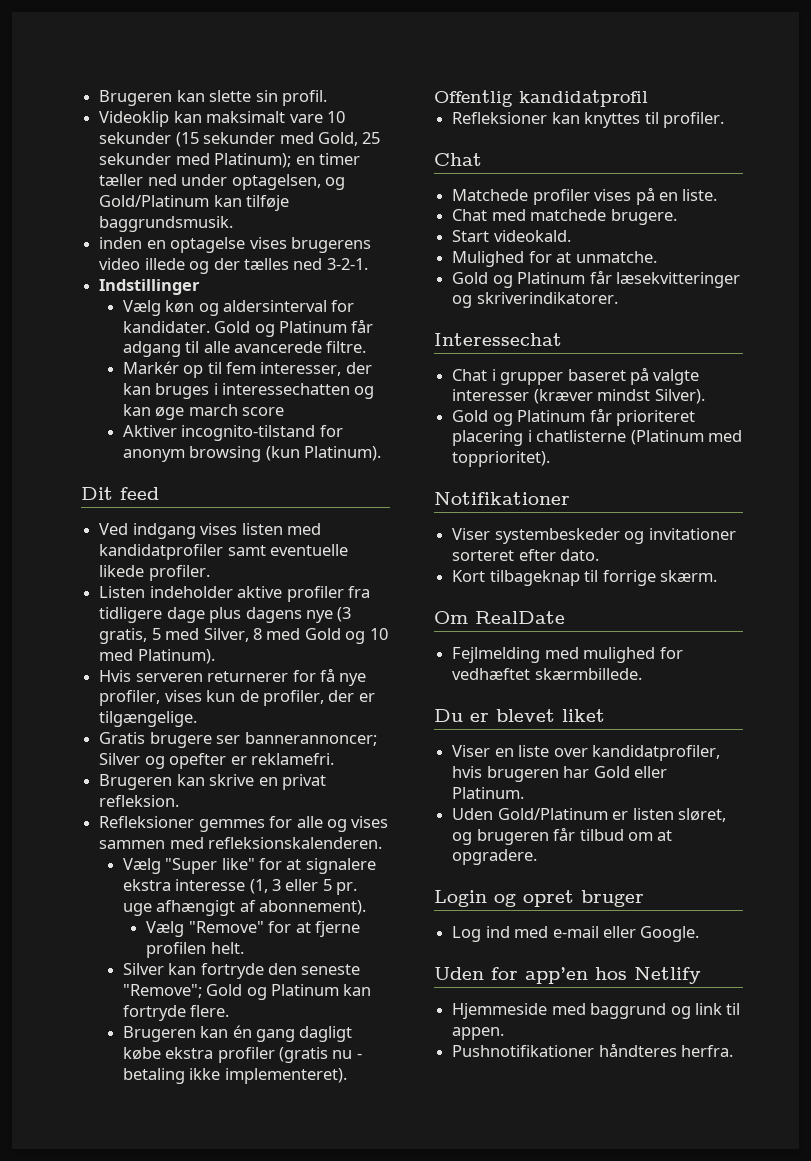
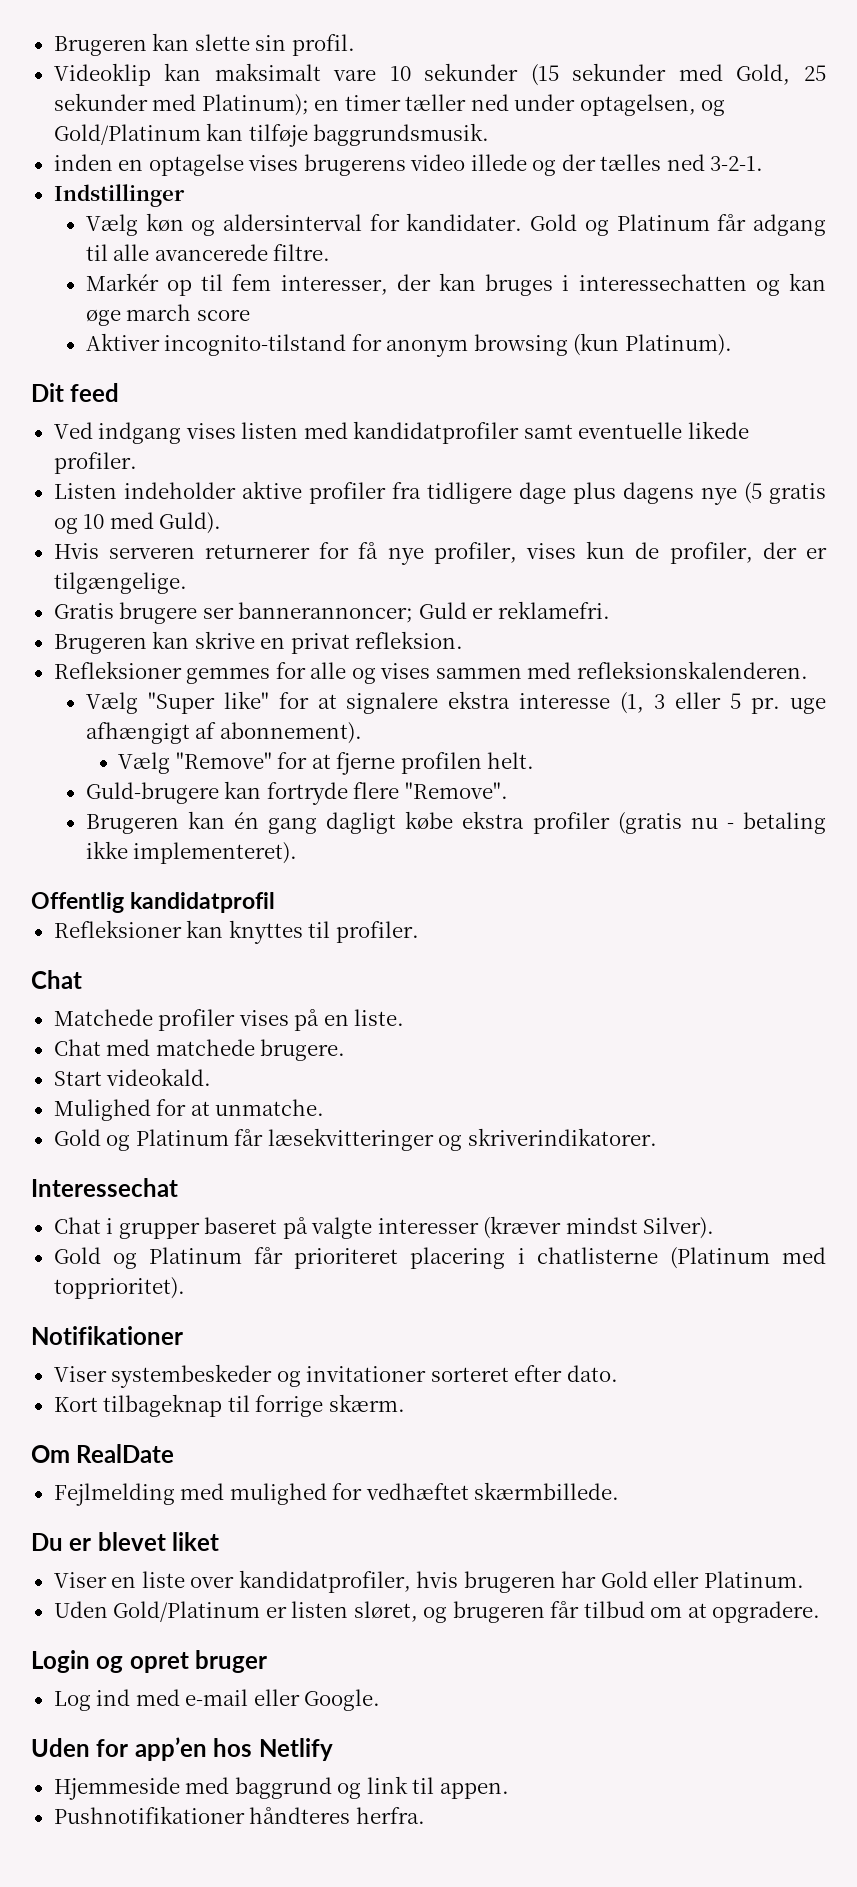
- Listen indeholder aktive profiler fra tidligere dage plus dagens nye (3 gratis, 5 med Silver, 8 med Gold og 10 med Platinum).
+ Listen indeholder aktive profiler fra tidligere dage plus dagens nye (5 gratis og 10 med Guld).
- Gratis brugere ser bannerannoncer; Silver og opefter er reklamefri.
+ Gratis brugere ser bannerannoncer; Guld er reklamefri.
- Silver kan fortryde den seneste "Remove"; Gold og Platinum kan fortryde flere.
+ Guld-brugere kan fortryde flere "Remove".

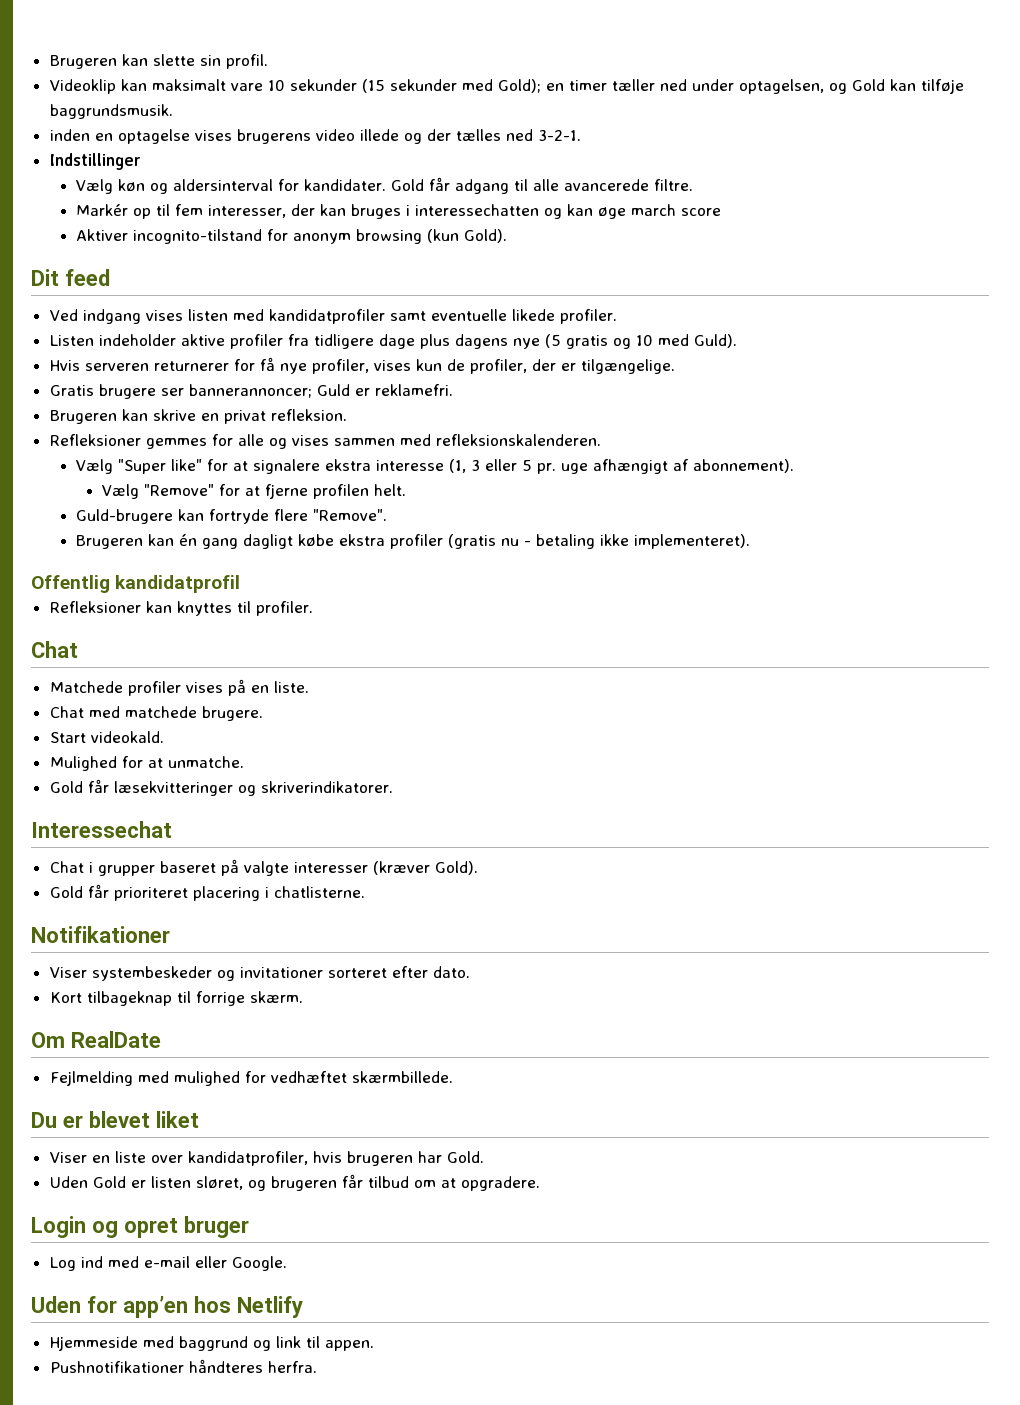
- Videoklip kan maksimalt vare 10 sekunder (15 sekunder med Gold, 25 sekunder med Platinum); en timer tæller ned under optagelsen, og Gold/Platinum kan tilføje baggrundsmusik.
+ Videoklip kan maksimalt vare 10 sekunder (15 sekunder med Gold); en timer tæller ned under optagelsen, og Gold kan tilføje baggrundsmusik.
- Gold og Platinum får adgang til alle avancerede filtre.
+ Gold får adgang til alle avancerede filtre.
- Aktiver incognito-tilstand for anonym browsing (kun Platinum).
+ Aktiver incognito-tilstand for anonym browsing (kun Gold).
- Gold og Platinum får læsekvitteringer og skriverindikatorer.
+ Gold får læsekvitteringer og skriverindikatorer.
- Chat i grupper baseret på valgte interesser (kræver mindst Silver).
- Gold og Platinum får prioriteret placering i chatlisterne (Platinum med topprioritet).
+ Chat i grupper baseret på valgte interesser (kræver Gold).
+ Gold får prioriteret placering i chatlisterne.
- Viser en liste over kandidatprofiler, hvis brugeren har Gold eller Platinum.
- Uden Gold/Platinum er listen sløret, og brugeren får tilbud om at opgradere.
+ Viser en liste over kandidatprofiler, hvis brugeren har Gold.
+ Uden Gold er listen sløret, og brugeren får tilbud om at opgradere.

